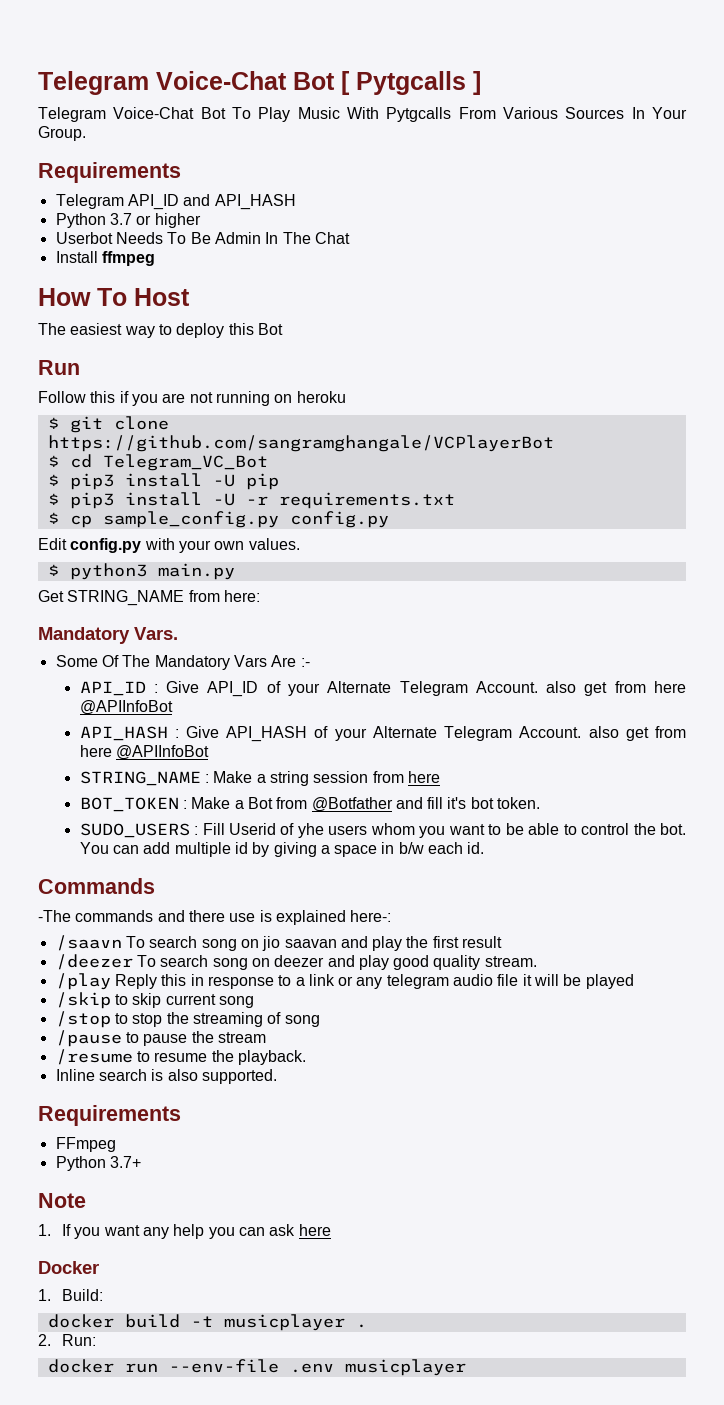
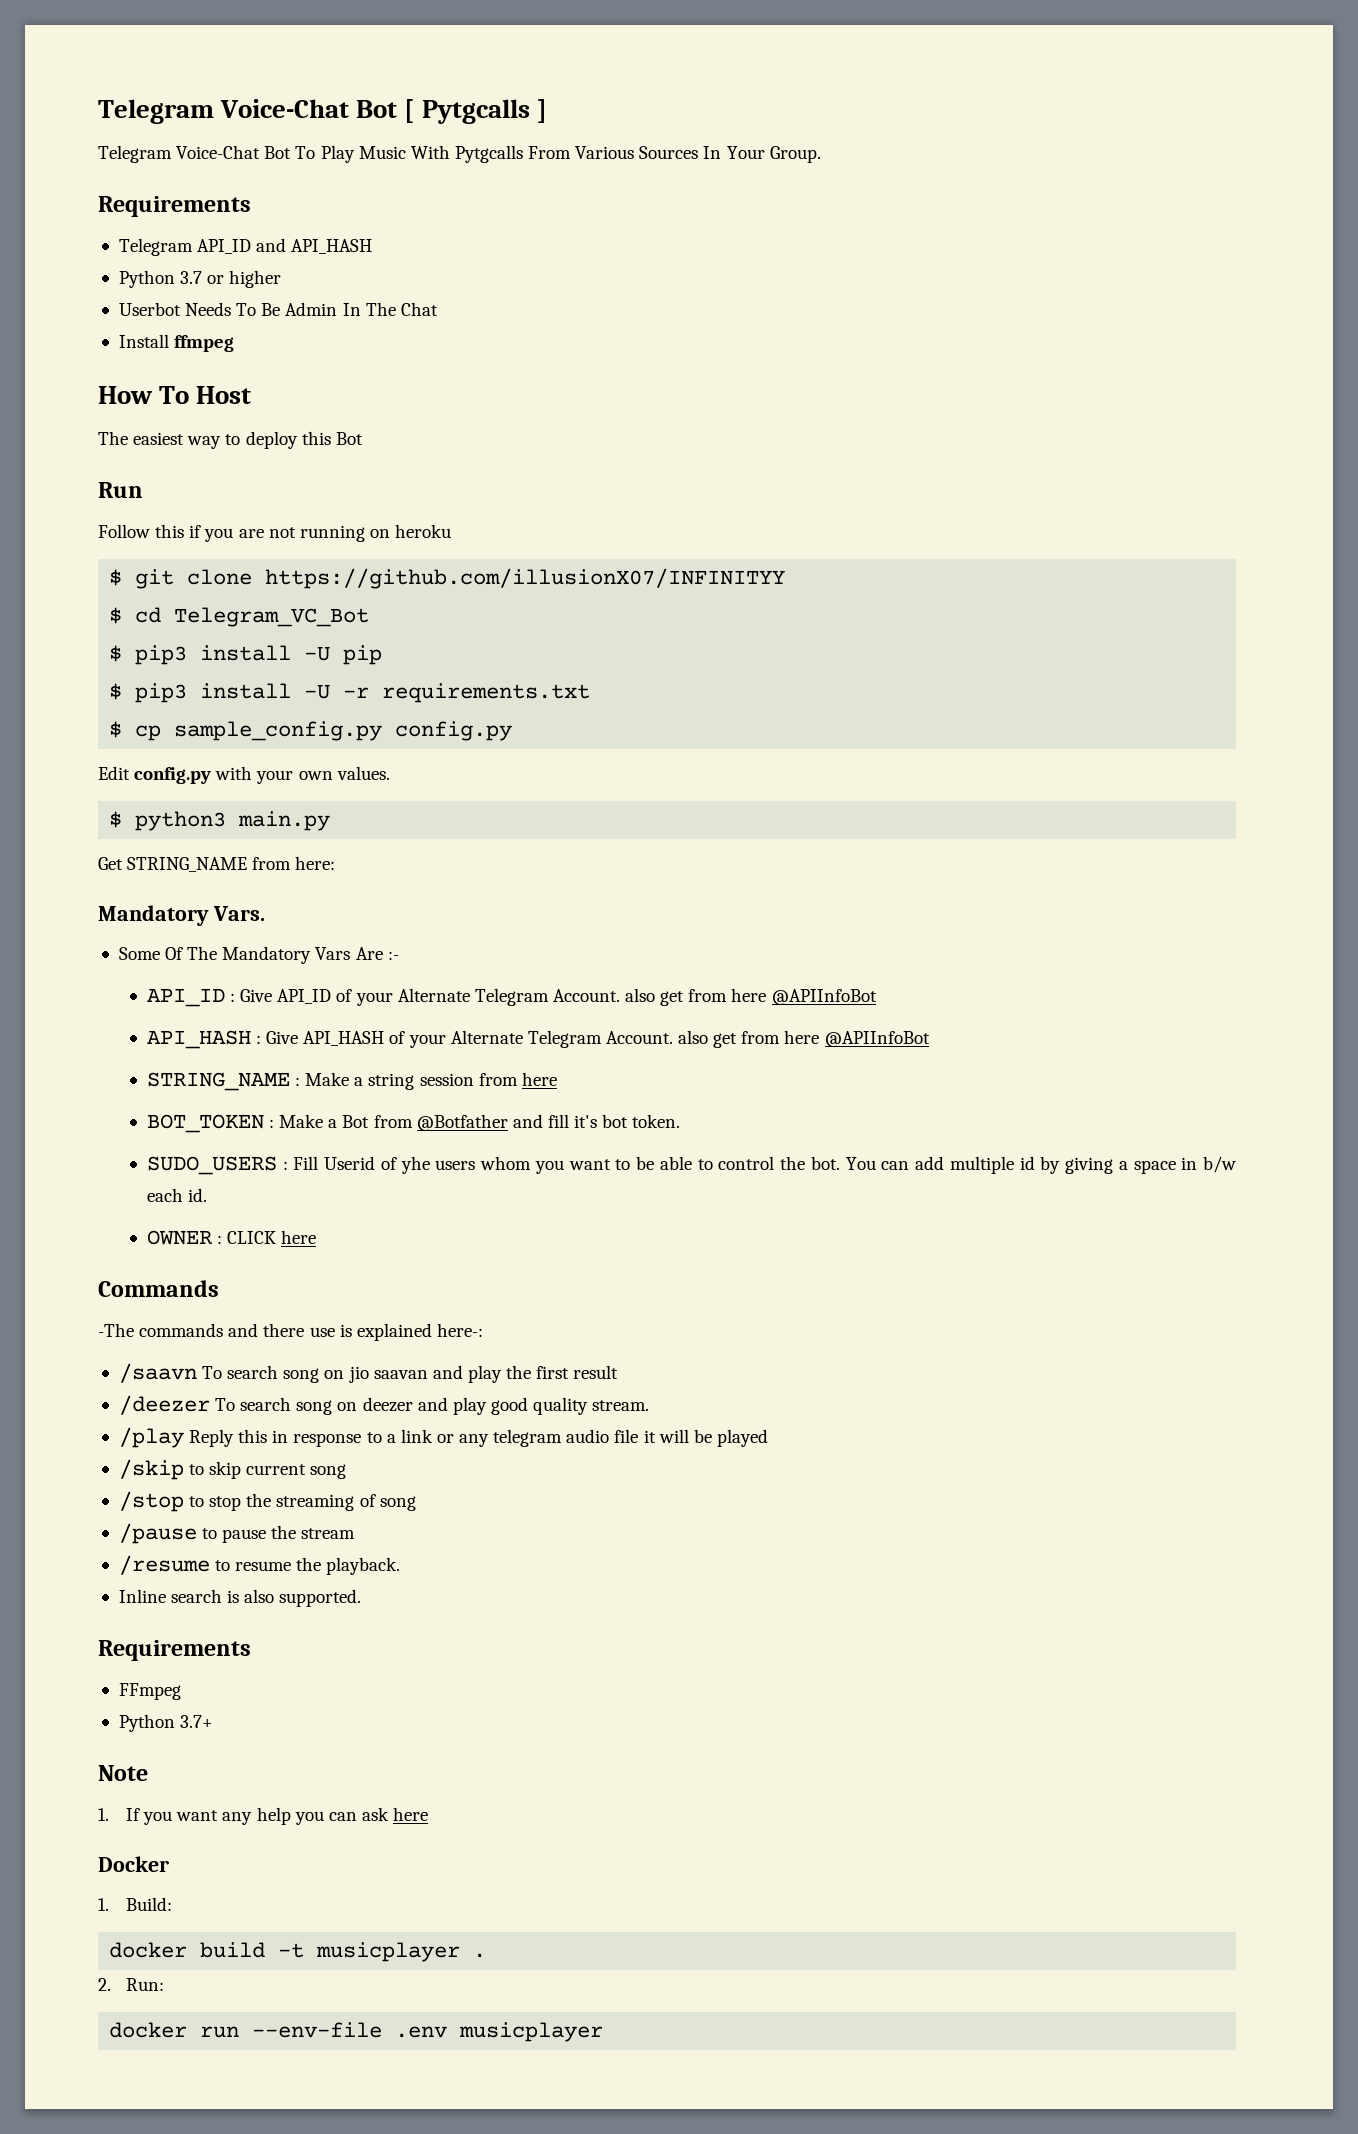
- $ git clone https://github.com/sangramghangale/VCPlayerBot
+ $ git clone https://github.com/illusionX07/INFINITYY
+ OWNER : CLICK here

